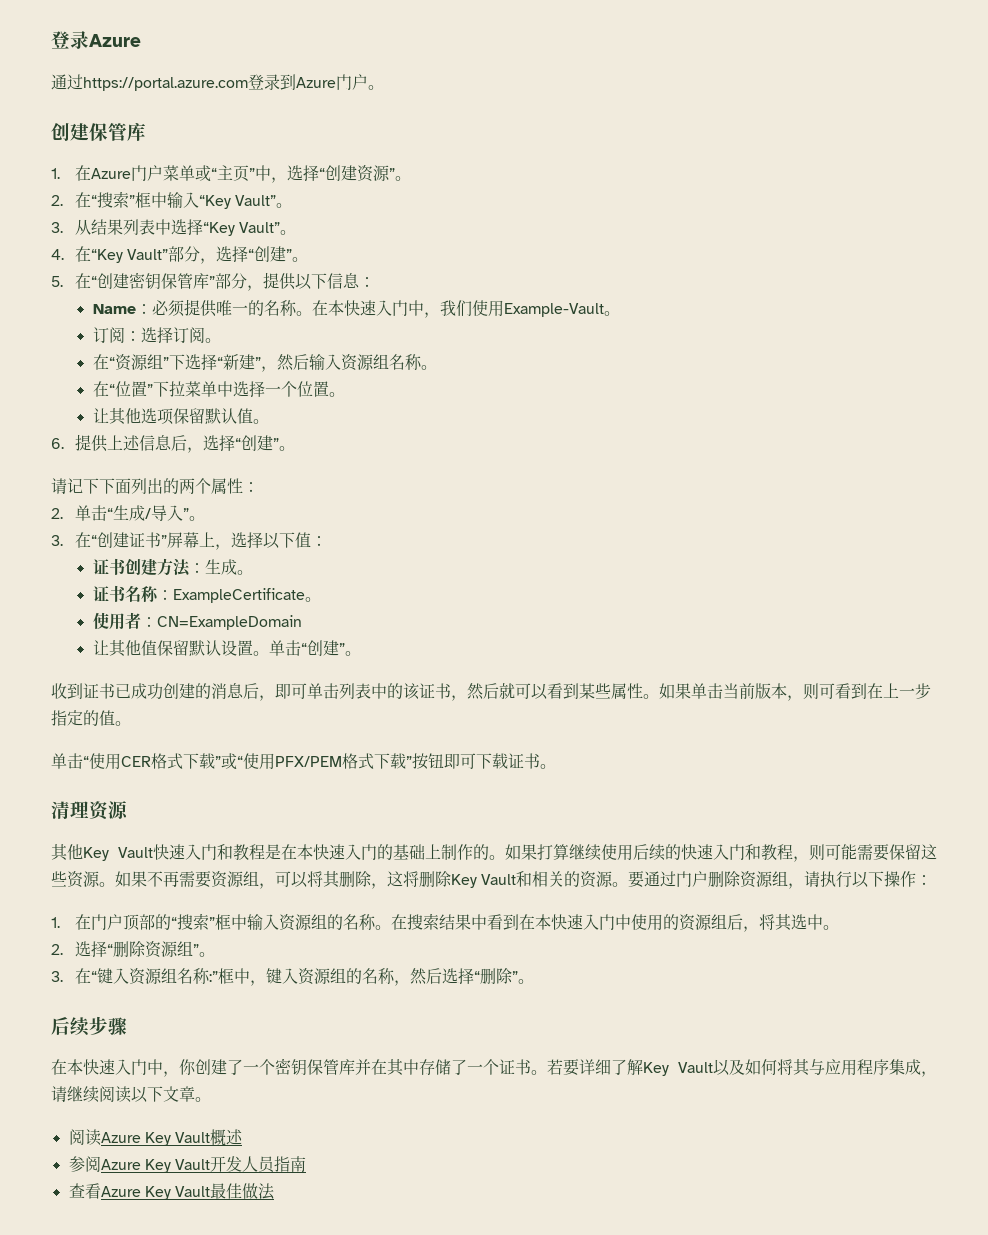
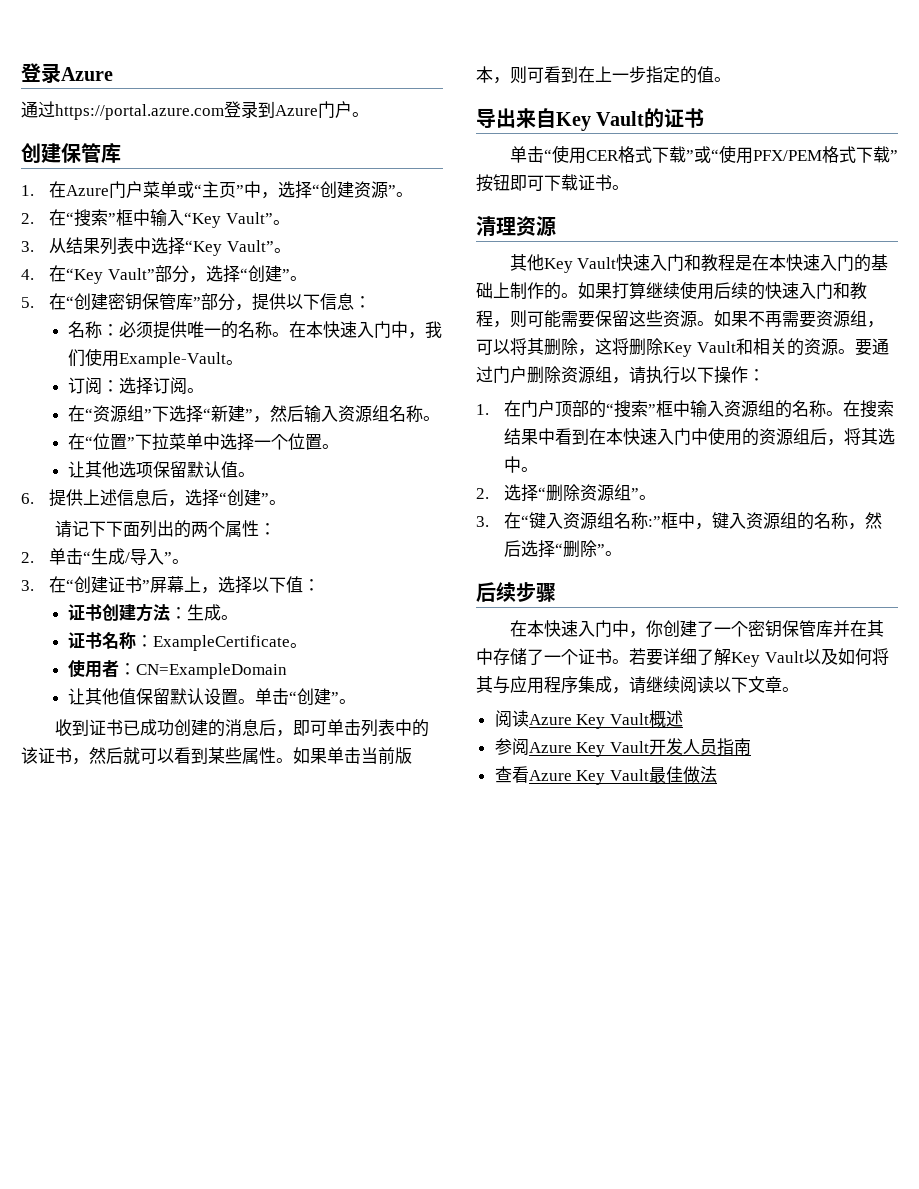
- Name：必须提供唯一的名称。
+ 名称：必须提供唯一的名称。
+ 导出来自Key Vault的证书

